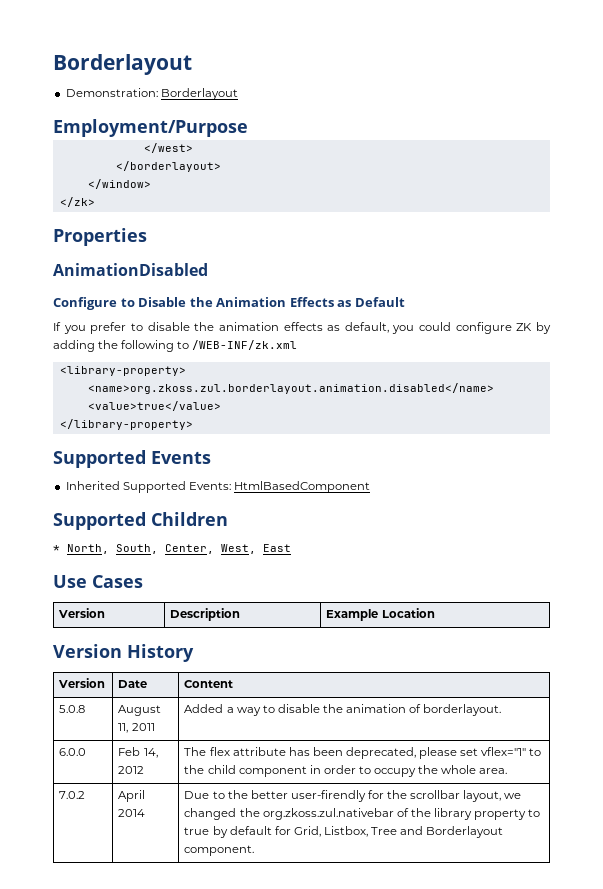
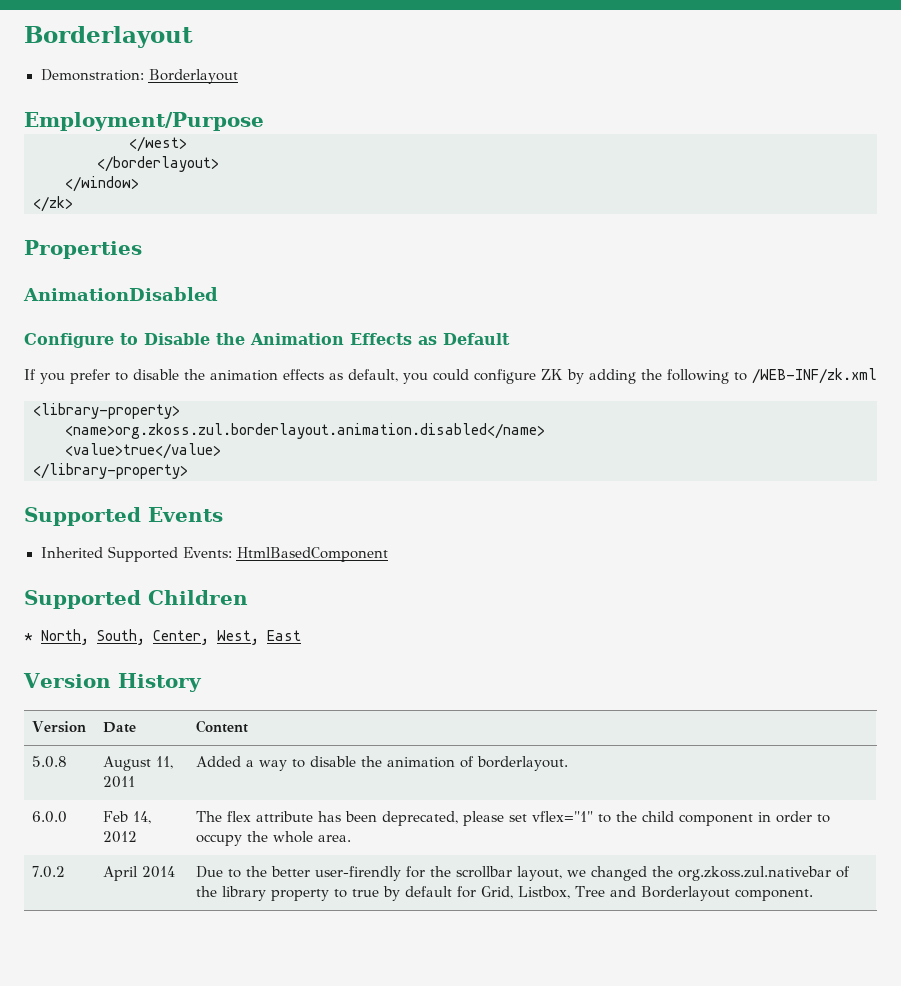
- Use Cases
- Version | Description | Example Location

